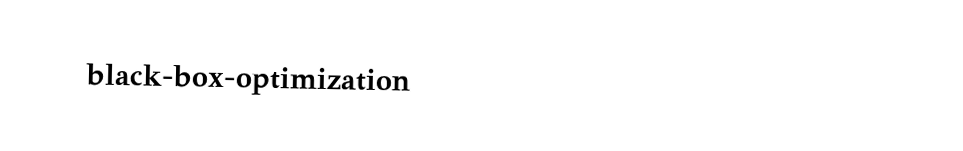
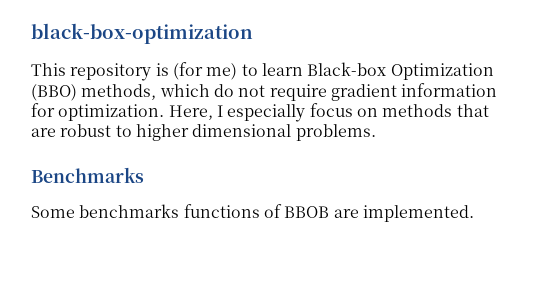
+ This repository is (for me) to learn Black-box Optimization (BBO) methods, which do not require gradient information for optimization. Here, I especially focus on methods that are robust to higher dimensional problems.
+ Benchmarks
+ Some benchmarks functions of BBOB are implemented.

